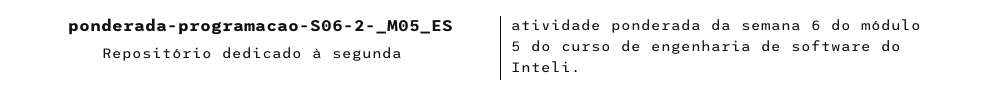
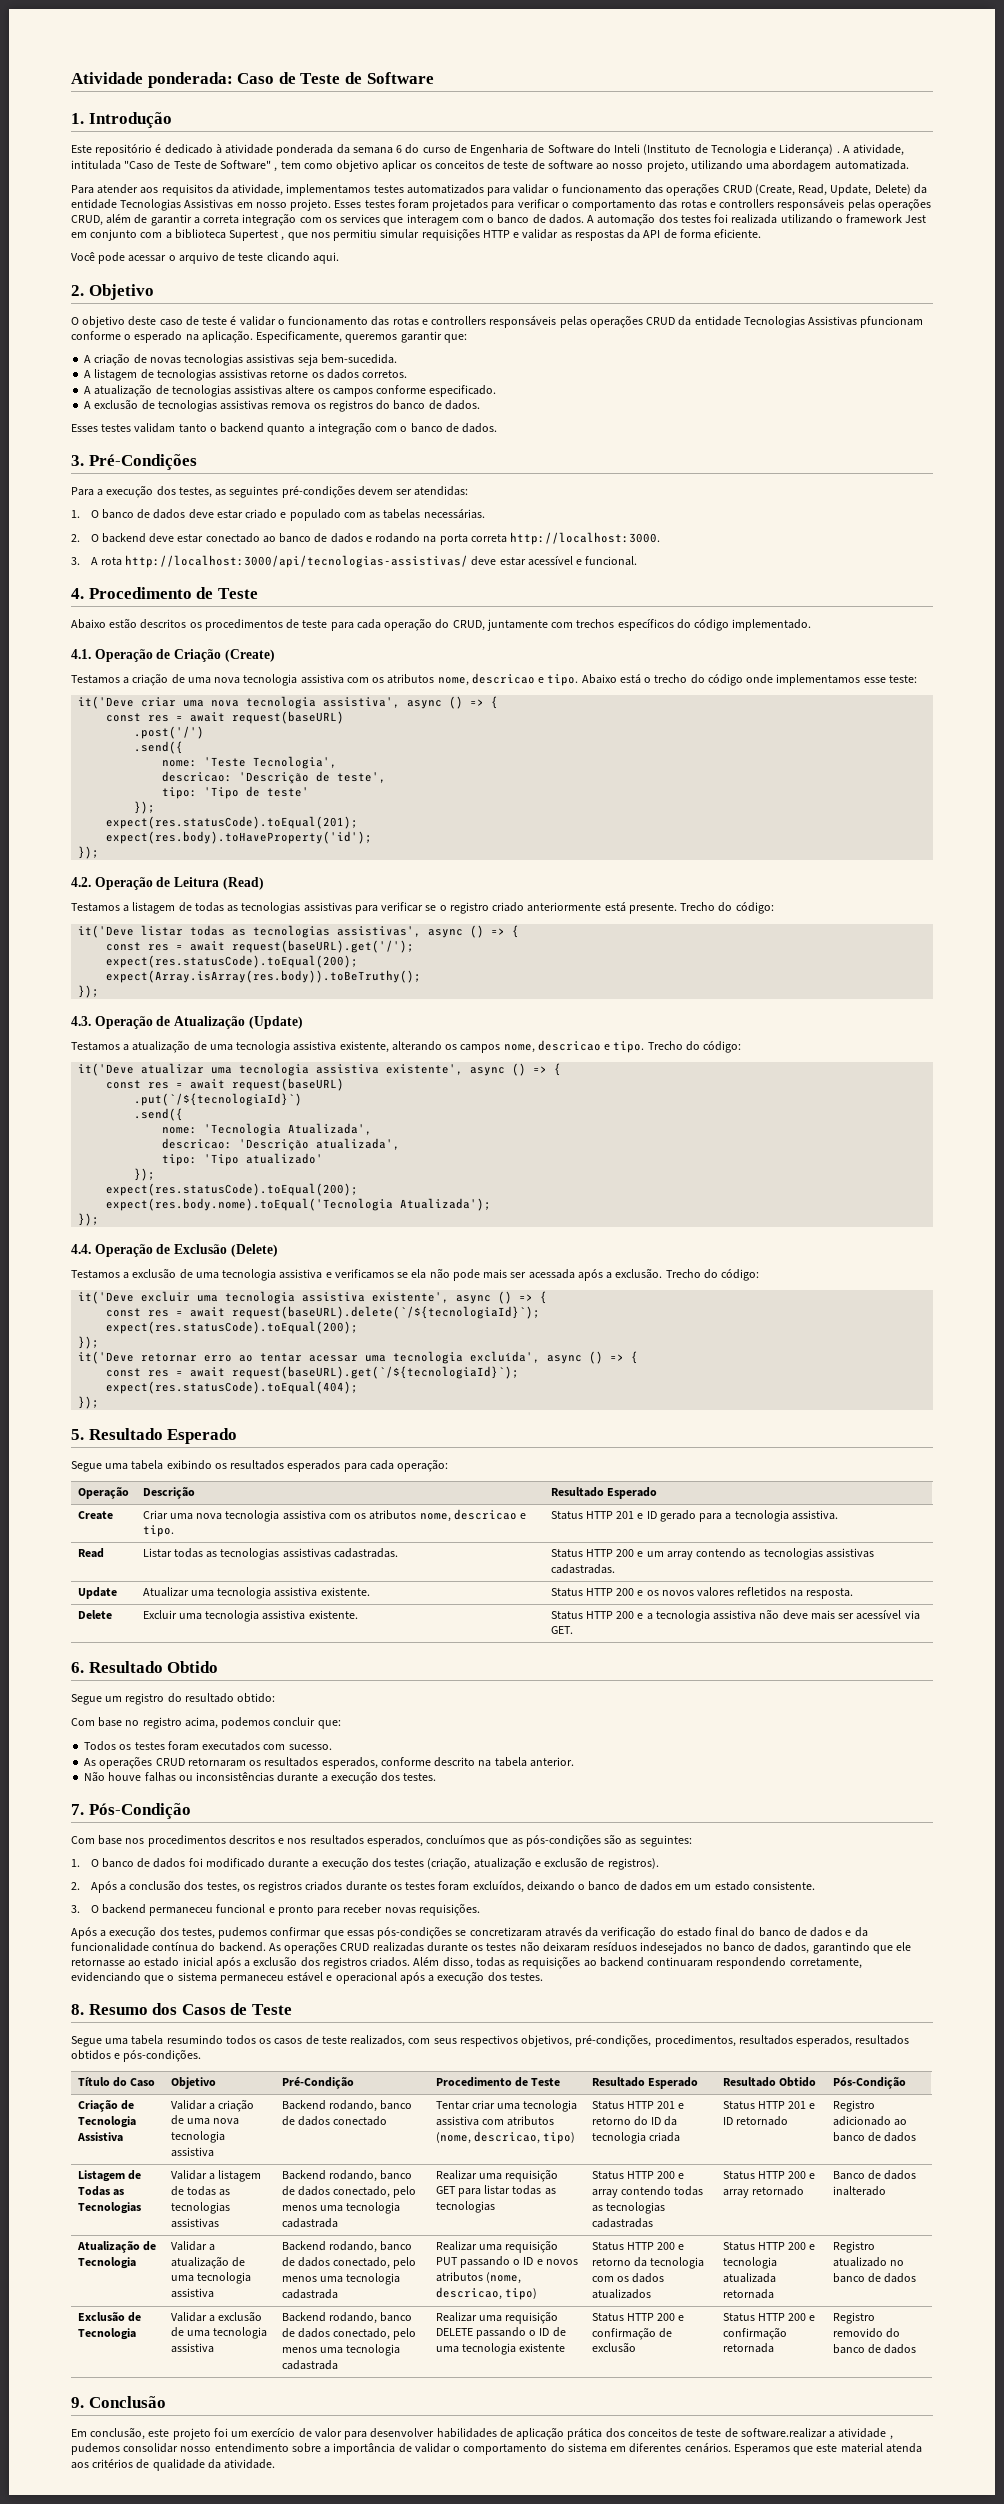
- ponderada-programacao-S06-2-_M05_ES
- Repositório dedicado à segunda atividade ponderada da semana 6 do módulo 5 do curso de engenharia de software do Inteli.
+ Atividade ponderada: Caso de Teste de Software
+ 1. Introdução
+ Este repositório é dedicado à atividade ponderada da semana 6 do curso de Engenharia de Software do Inteli (Instituto de Tecnologia e Liderança) . A atividade, intitulada "Caso de Teste de Software" , tem como objetivo aplicar os conceitos de teste de software ao nosso projeto, utilizando uma abordagem automatizada.
+ Para atender aos requisitos da atividade, implementamos testes automatizados para validar o funcionamento das operações CRUD (Create, Read, Update, Delete) da entidade Tecnologias Assistivas em nosso projeto. Esses testes foram projetados para verificar o comportamento das rotas e controllers responsáveis pelas operações CRUD, além de garantir a correta integração com os services que interagem com o banco de dados. A automação dos testes foi realizada utilizando o framework Jest em conjunto com a biblioteca Supertest , que nos permitiu simular requisições HTTP e validar as respostas da API de forma eficiente.
+ Você pode acessar o arquivo de teste clicando aqui.
+ 2. Objetivo
+ O objetivo deste caso de teste é validar o funcionamento das rotas e controllers responsáveis pelas operações CRUD da entidade Tecnologias Assistivas pfuncionam conforme o esperado na aplicação. Especificamente, queremos garantir que:
+ A criação de novas tecnologias assistivas seja bem-sucedida.
+ A listagem de tecnologias assistivas retorne os dados corretos.
+ A atualização de tecnologias assistivas altere os campos conforme especificado.
+ A exclusão de tecnologias assistivas remova os registros do banco de dados.
+ Esses testes validam tanto o backend quanto a integração com o banco de dados.
+ 3. Pré-Condições
+ Para a execução dos testes, as seguintes pré-condições devem ser atendidas:
+ 1. O banco de dados deve estar criado e populado com as tabelas necessárias.
+ 2. O backend deve estar conectado ao banco de dados e rodando na porta correta http://localhost:3000.
+ 3. A rota http://localhost:3000/api/tecnologias-assistivas/ deve estar acessível e funcional.
+ 4. Procedimento de Teste
+ Abaixo estão descritos os procedimentos de teste para cada operação do CRUD, juntamente com trechos específicos do código implementado.
+ 4.1. Operação de Criação (Create)
+ Testamos a criação de uma nova tecnologia assistiva com os atributos nome, descricao e tipo. Abaixo está o trecho do código onde implementamos esse teste:
+ it('Deve criar uma nova tecnologia assistiva', async () => {
+ const res = await request(baseURL)
+ .post('/')
+ .send({
+ nome: 'Teste Tecnologia',
+ descricao: 'Descrição de teste',
+ tipo: 'Tipo de teste'
+ });
+ expect(res.statusCode).toEqual(201);
+ expect(res.body).toHaveProperty('id');
+ });
+ 4.2. Operação de Leitura (Read)
+ Testamos a listagem de todas as tecnologias assistivas para verificar se o registro criado anteriormente está presente. Trecho do código:
+ it('Deve listar todas as tecnologias assistivas', async () => {
+ const res = await request(baseURL).get('/');
+ expect(res.statusCode).toEqual(200);
+ expect(Array.isArray(res.body)).toBeTruthy();
+ });
+ 4.3. Operação de Atualização (Update)
+ Testamos a atualização de uma tecnologia assistiva existente, alterando os campos nome, descricao e tipo. Trecho do código:
+ it('Deve atualizar uma tecnologia assistiva existente', async () => {
+ const res = await request(baseURL)
+ .put(`/${tecnologiaId}`)
+ .send({
+ nome: 'Tecnologia Atualizada',
+ descricao: 'Descrição atualizada',
+ tipo: 'Tipo atualizado'
+ });
+ expect(res.statusCode).toEqual(200);
+ expect(res.body.nome).toEqual('Tecnologia Atualizada');
+ });
+ 4.4. Operação de Exclusão (Delete)
+ Testamos a exclusão de uma tecnologia assistiva e verificamos se ela não pode mais ser acessada após a exclusão. Trecho do código:
+ it('Deve excluir uma tecnologia assistiva existente', async () => {
+ const res = await request(baseURL).delete(`/${tecnologiaId}`);
+ expect(res.statusCode).toEqual(200);
+ });
+ it('Deve retornar erro ao tentar acessar uma tecnologia excluída', async () => {
+ const res = await request(baseURL).get(`/${tecnologiaId}`);
+ expect(res.statusCode).toEqual(404);
+ });
+ 5. Resultado Esperado
+ Segue uma tabela exibindo os resultados esperados para cada operação:
+ Operação | Descrição | Resultado Esperado
+ Create | Criar uma nova tecnologia assistiva com os atributos nome, descricao e tipo. | Status HTTP 201 e ID gerado para a tecnologia assistiva.
+ Read | Listar todas as tecnologias assistivas cadastradas. | Status HTTP 200 e um array contendo as tecnologias assistivas cadastradas.
+ Update | Atualizar uma tecnologia assistiva existente. | Status HTTP 200 e os novos valores refletidos na resposta.
+ Delete | Excluir uma tecnologia assistiva existente. | Status HTTP 200 e a tecnologia assistiva não deve mais ser acessível via GET.
+ 6. Resultado Obtido
+ Segue um registro do resultado obtido:
+ Com base no registro acima, podemos concluir que:
+ Todos os testes foram executados com sucesso.
+ As operações CRUD retornaram os resultados esperados, conforme descrito na tabela anterior.
+ Não houve falhas ou inconsistências durante a execução dos testes.
+ 7. Pós-Condição
+ Com base nos procedimentos descritos e nos resultados esperados, concluímos que as pós-condições são as seguintes:
+ 1. O banco de dados foi modificado durante a execução dos testes (criação, atualização e exclusão de registros).
+ 2. Após a conclusão dos testes, os registros criados durante os testes foram excluídos, deixando o banco de dados em um estado consistente.
+ 3. O backend permaneceu funcional e pronto para receber novas requisições.
+ Após a execução dos testes, pudemos confirmar que essas pós-condições se concretizaram através da verificação do estado final do banco de dados e da funcionalidade contínua do backend. As operações CRUD realizadas durante os testes não deixaram resíduos indesejados no banco de dados, garantindo que ele retornasse ao estado inicial após a exclusão dos registros criados. Além disso, todas as requisições ao backend continuaram respondendo corretamente, evidenciando que o sistema permaneceu estável e operacional após a execução dos testes.
+ 8. Resumo dos Casos de Teste
+ Segue uma tabela resumindo todos os casos de teste realizados, com seus respectivos objetivos, pré-condições, procedimentos, resultados esperados, resultados obtidos e pós-condições.
+ Título do Caso | Objetivo | Pré-Condição | Procedimento de Teste | Resultado Esperado | Resultado Obtido | Pós-Condição
+ Criação de Tecnologia Assistiva | Validar a criação de uma nova tecnologia assistiva | Backend rodando, banco de dados conectado | Tentar criar uma tecnologia assistiva com atributos (nome, descricao, tipo) | Status HTTP 201 e retorno do ID da tecnologia criada | Status HTTP 201 e ID retornado | Registro adicionado ao banco de dados
+ Listagem de Todas as Tecnologias | Validar a listagem de todas as tecnologias assistivas | Backend rodando, banco de dados conectado, pelo menos uma tecnologia cadastrada | Realizar uma requisição GET para listar todas as tecnologias | Status HTTP 200 e array contendo todas as tecnologias cadastradas | Status HTTP 200 e array retornado | Banco de dados inalterado
+ Atualização de Tecnologia | Validar a atualização de uma tecnologia assistiva | Backend rodando, banco de dados conectado, pelo menos uma tecnologia cadastrada | Realizar uma requisição PUT passando o ID e novos atributos (nome, descricao, tipo) | Status HTTP 200 e retorno da tecnologia com os dados atualizados | Status HTTP 200 e tecnologia atualizada retornada | Registro atualizado no banco de dados
+ Exclusão de Tecnologia | Validar a exclusão de uma tecnologia assistiva | Backend rodando, banco de dados conectado, pelo menos uma tecnologia cadastrada | Realizar uma requisição DELETE passando o ID de uma tecnologia existente | Status HTTP 200 e confirmação de exclusão | Status HTTP 200 e confirmação retornada | Registro removido do banco de dados
+ 9. Conclusão
+ Em conclusão, este projeto foi um exercício de valor para desenvolver habilidades de aplicação prática dos conceitos de teste de software.realizar a atividade , pudemos consolidar nosso entendimento sobre a importância de validar o comportamento do sistema em diferentes cenários. Esperamos que este material atenda aos critérios de qualidade da atividade.

